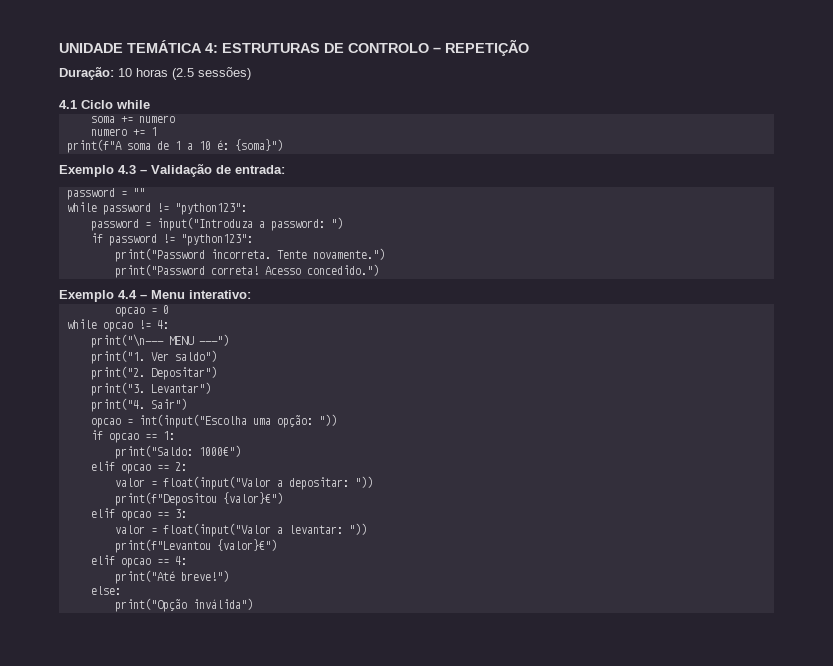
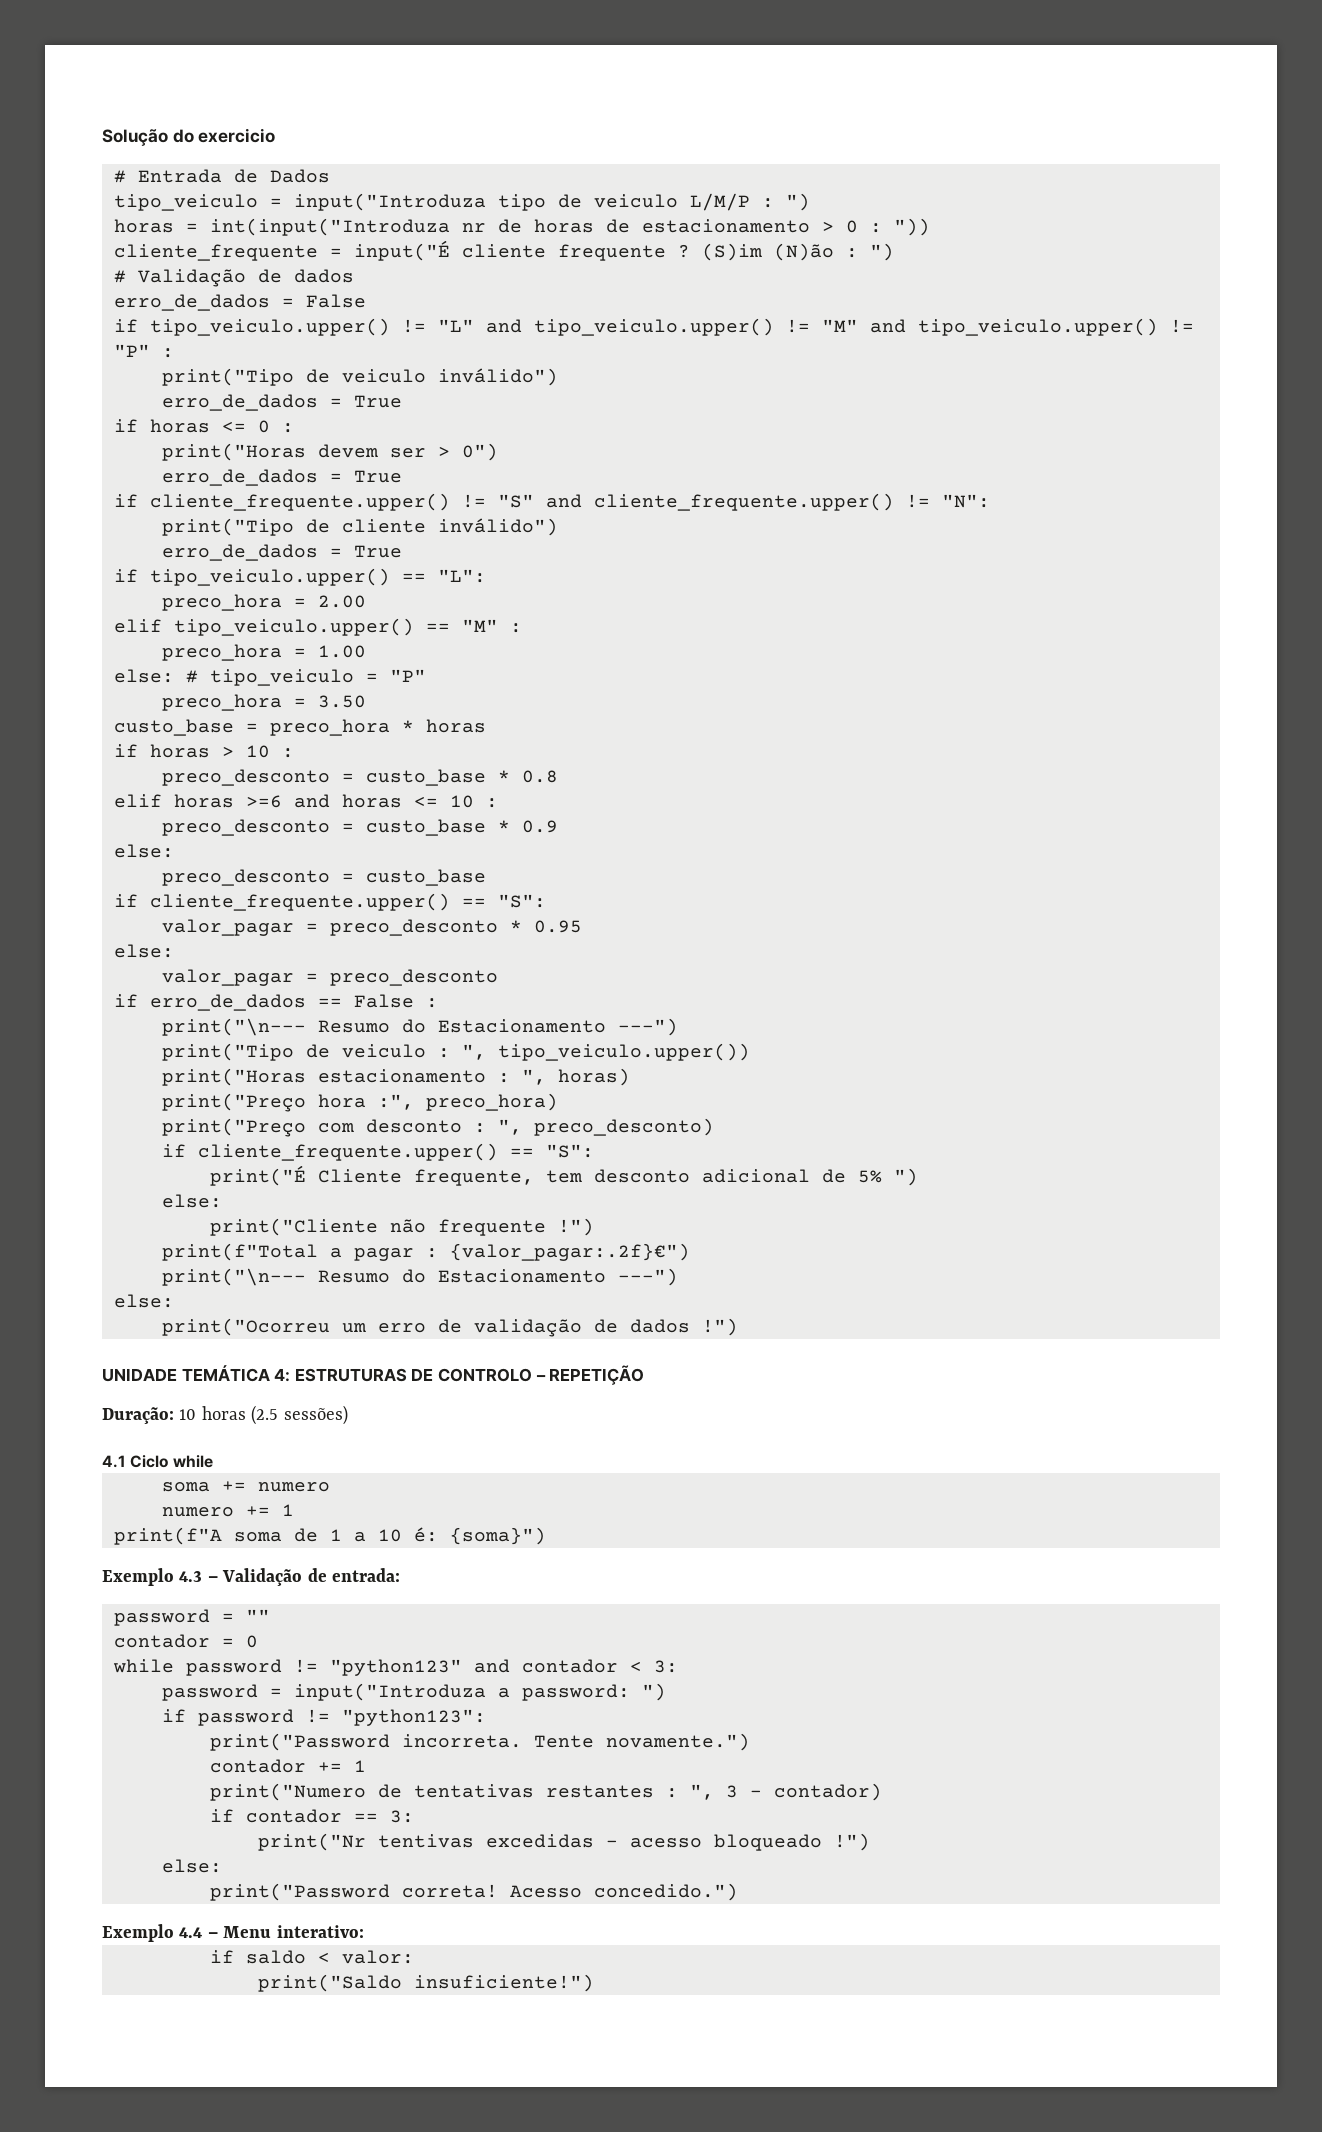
+ Solução do exercicio
+ # Entrada de Dados
+ tipo_veiculo = input("Introduza tipo de veiculo L/M/P : ")
+ horas = int(input("Introduza nr de horas de estacionamento > 0 : "))
+ cliente_frequente = input("É cliente frequente ? (S)im (N)ão : ")
+ # Validação de dados
+ erro_de_dados = False
+ if tipo_veiculo.upper() != "L" and tipo_veiculo.upper() != "M" and tipo_veiculo.upper() != "P" :
+ print("Tipo de veiculo inválido")
+ erro_de_dados = True
+ if horas <= 0 :
+ print("Horas devem ser > 0")
+ erro_de_dados = True
+ if cliente_frequente.upper() != "S" and cliente_frequente.upper() != "N":
+ print("Tipo de cliente inválido")
+ erro_de_dados = True
+ if tipo_veiculo.upper() == "L":
+ preco_hora = 2.00
+ elif tipo_veiculo.upper() == "M" :
+ preco_hora = 1.00
+ else: # tipo_veiculo = "P"
+ preco_hora = 3.50
+ custo_base = preco_hora * horas
+ if horas > 10 :
+ preco_desconto = custo_base * 0.8
+ elif horas >=6 and horas <= 10 :
+ preco_desconto = custo_base * 0.9
+ else:
+ preco_desconto = custo_base
+ if cliente_frequente.upper() == "S":
+ valor_pagar = preco_desconto * 0.95
+ else:
+ valor_pagar = preco_desconto
+ if erro_de_dados == False :
+ print("\n--- Resumo do Estacionamento ---")
+ print("Tipo de veiculo : ", tipo_veiculo.upper())
+ print("Horas estacionamento : ", horas)
+ print("Preço hora :", preco_hora)
+ print("Preço com desconto : ", preco_desconto)
+ if cliente_frequente.upper() == "S":
+ print("É Cliente frequente, tem desconto adicional de 5% ")
+ else:
+ print("Cliente não frequente !")
+ print(f"Total a pagar : {valor_pagar:.2f}€")
+ print("\n--- Resumo do Estacionamento ---")
+ else:
+ print("Ocorreu um erro de validação de dados !")
+ contador = 0
- while password != "python123":
+ while password != "python123" and contador < 3:
+ contador += 1
+ print("Numero de tentativas restantes : ", 3 - contador)
+ if contador == 3:
+ print("Nr tentivas excedidas - acesso bloqueado !")
+ else:
- opcao = 0
- while opcao != 4:
- print("\n--- MENU ---")
- print("1. Ver saldo")
- print("2. Depositar")
- print("3. Levantar")
- print("4. Sair")
- opcao = int(input("Escolha uma opção: "))
- if opcao == 1:
- print("Saldo: 1000€")
- elif opcao == 2:
- valor = float(input("Valor a depositar: "))
- print(f"Depositou {valor}€")
- elif opcao == 3:
- valor = float(input("Valor a levantar: "))
- print(f"Levantou {valor}€")
- elif opcao == 4:
- print("Até breve!")
- else:
- print("Opção inválida")
+ if saldo < valor:
+ print("Saldo insuficiente!")

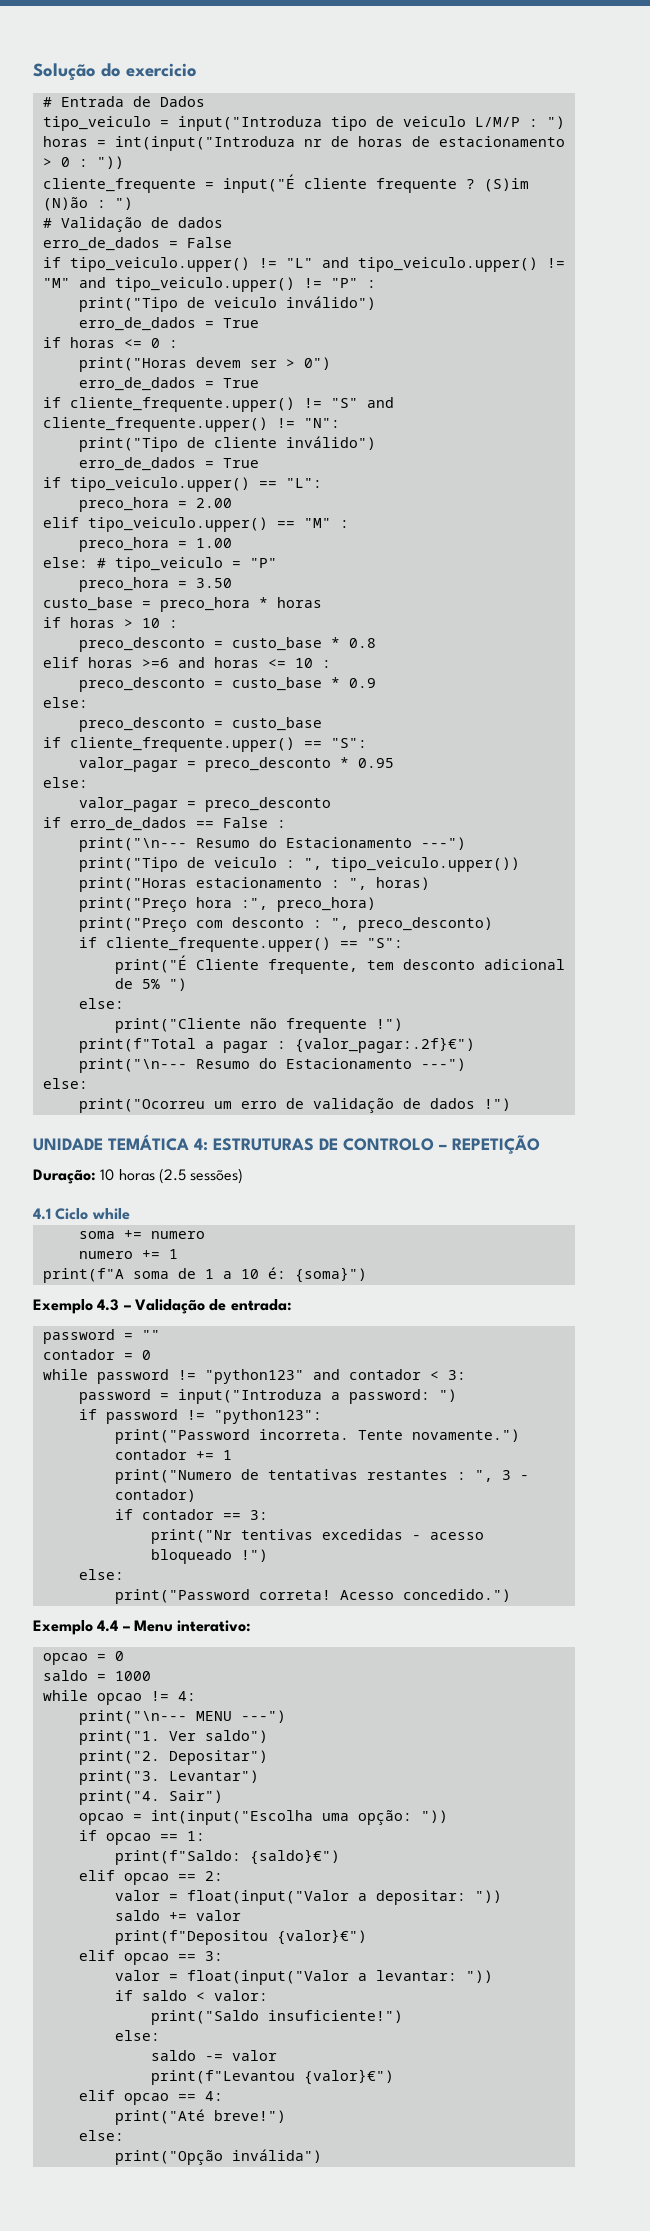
+ opcao = 0
+ saldo = 1000
+ while opcao != 4:
+ print("\n--- MENU ---")
+ print("1. Ver saldo")
+ print("2. Depositar")
+ print("3. Levantar")
+ print("4. Sair")
+ opcao = int(input("Escolha uma opção: "))
+ if opcao == 1:
+ print(f"Saldo: {saldo}€")
+ elif opcao == 2:
+ valor = float(input("Valor a depositar: "))
+ saldo += valor
+ print(f"Depositou {valor}€")
+ elif opcao == 3:
+ valor = float(input("Valor a levantar: "))
  print("Saldo insuficiente!")
+ else:
+ saldo -= valor
+ print(f"Levantou {valor}€")
+ elif opcao == 4:
+ print("Até breve!")
+ else:
+ print("Opção inválida")

